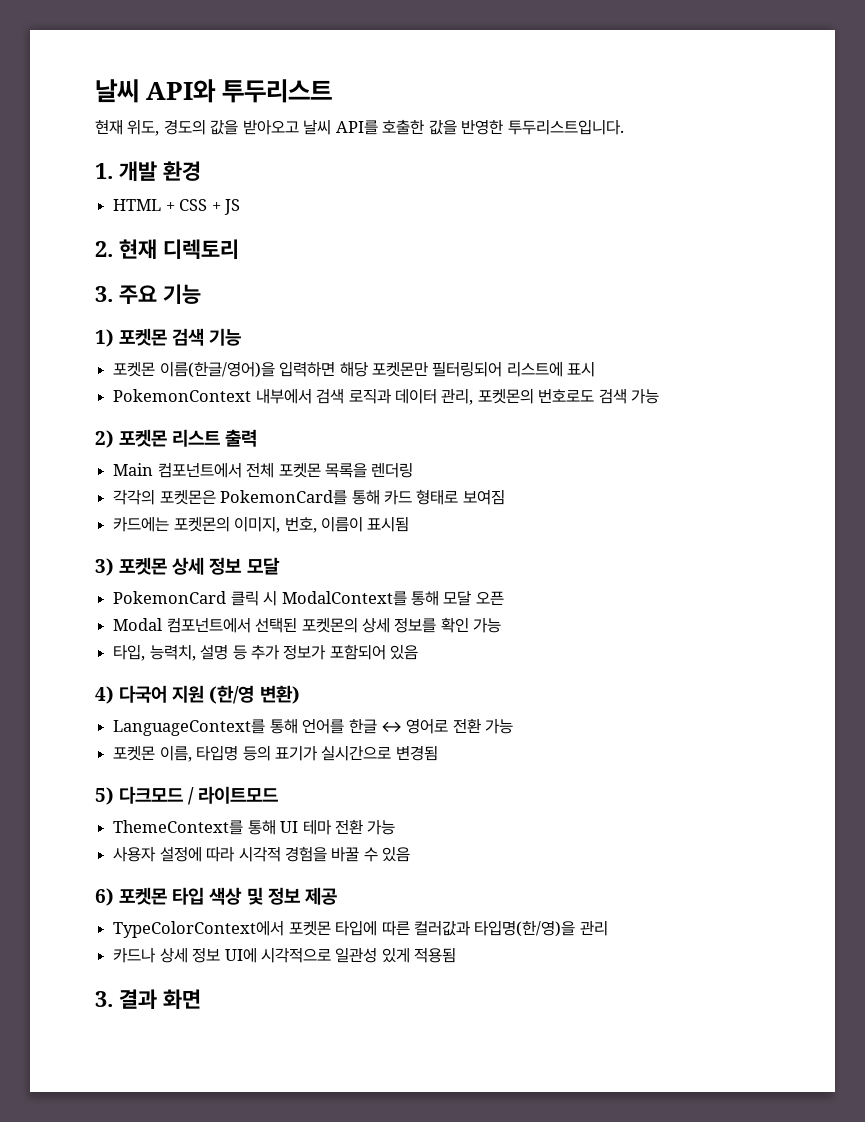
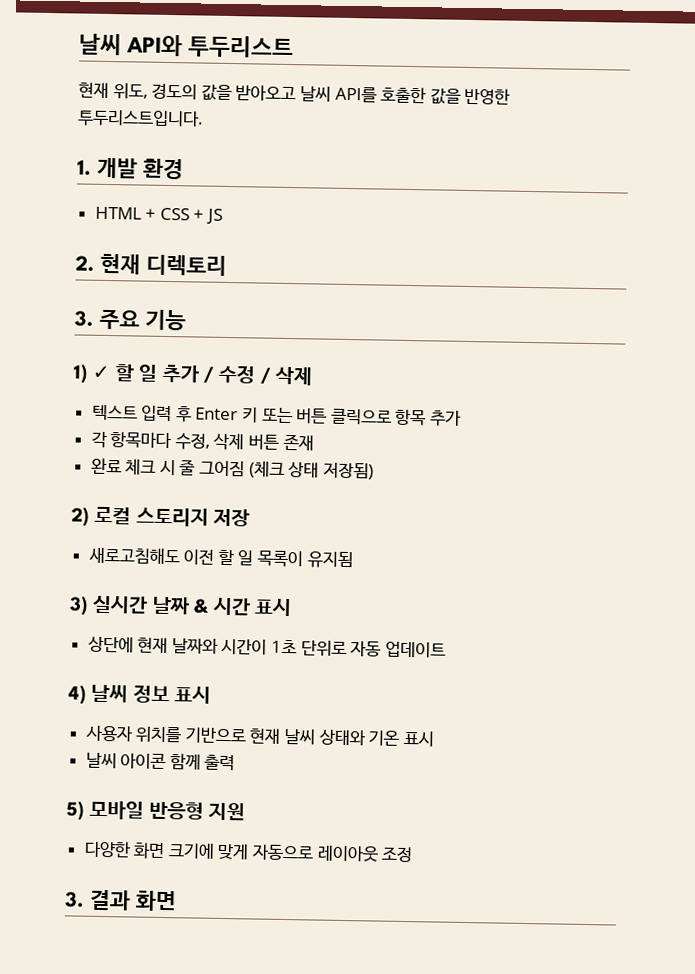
- 1) 포켓몬 검색 기능
- 포켓몬 이름(한글/영어)을 입력하면 해당 포켓몬만 필터링되어 리스트에 표시
- PokemonContext 내부에서 검색 로직과 데이터 관리, 포켓몬의 번호로도 검색 가능
- 2) 포켓몬 리스트 출력
- Main 컴포넌트에서 전체 포켓몬 목록을 렌더링
- 각각의 포켓몬은 PokemonCard를 통해 카드 형태로 보여짐
- 카드에는 포켓몬의 이미지, 번호, 이름이 표시됨
- 3) 포켓몬 상세 정보 모달
- PokemonCard 클릭 시 ModalContext를 통해 모달 오픈
- Modal 컴포넌트에서 선택된 포켓몬의 상세 정보를 확인 가능
- 타입, 능력치, 설명 등 추가 정보가 포함되어 있음
- 4) 다국어 지원 (한/영 변환)
- LanguageContext를 통해 언어를 한글 ↔ 영어로 전환 가능
- 포켓몬 이름, 타입명 등의 표기가 실시간으로 변경됨
- 5) 다크모드 / 라이트모드
- ThemeContext를 통해 UI 테마 전환 가능
- 사용자 설정에 따라 시각적 경험을 바꿀 수 있음
- 6) 포켓몬 타입 색상 및 정보 제공
- TypeColorContext에서 포켓몬 타입에 따른 컬러값과 타입명(한/영)을 관리
- 카드나 상세 정보 UI에 시각적으로 일관성 있게 적용됨
+ 1) ✓ 할 일 추가 / 수정 / 삭제
+ 텍스트 입력 후 Enter 키 또는 버튼 클릭으로 항목 추가
+ 각 항목마다 수정, 삭제 버튼 존재
+ 완료 체크 시 줄 그어짐 (체크 상태 저장됨)
+ 2) 로컬 스토리지 저장
+ 새로고침해도 이전 할 일 목록이 유지됨
+ 3) 실시간 날짜 & 시간 표시
+ 상단에 현재 날짜와 시간이 1초 단위로 자동 업데이트
+ 4) 날씨 정보 표시
+ 사용자 위치를 기반으로 현재 날씨 상태와 기온 표시
+ 날씨 아이콘 함께 출력
+ 5) 모바일 반응형 지원
+ 다양한 화면 크기에 맞게 자동으로 레이아웃 조정

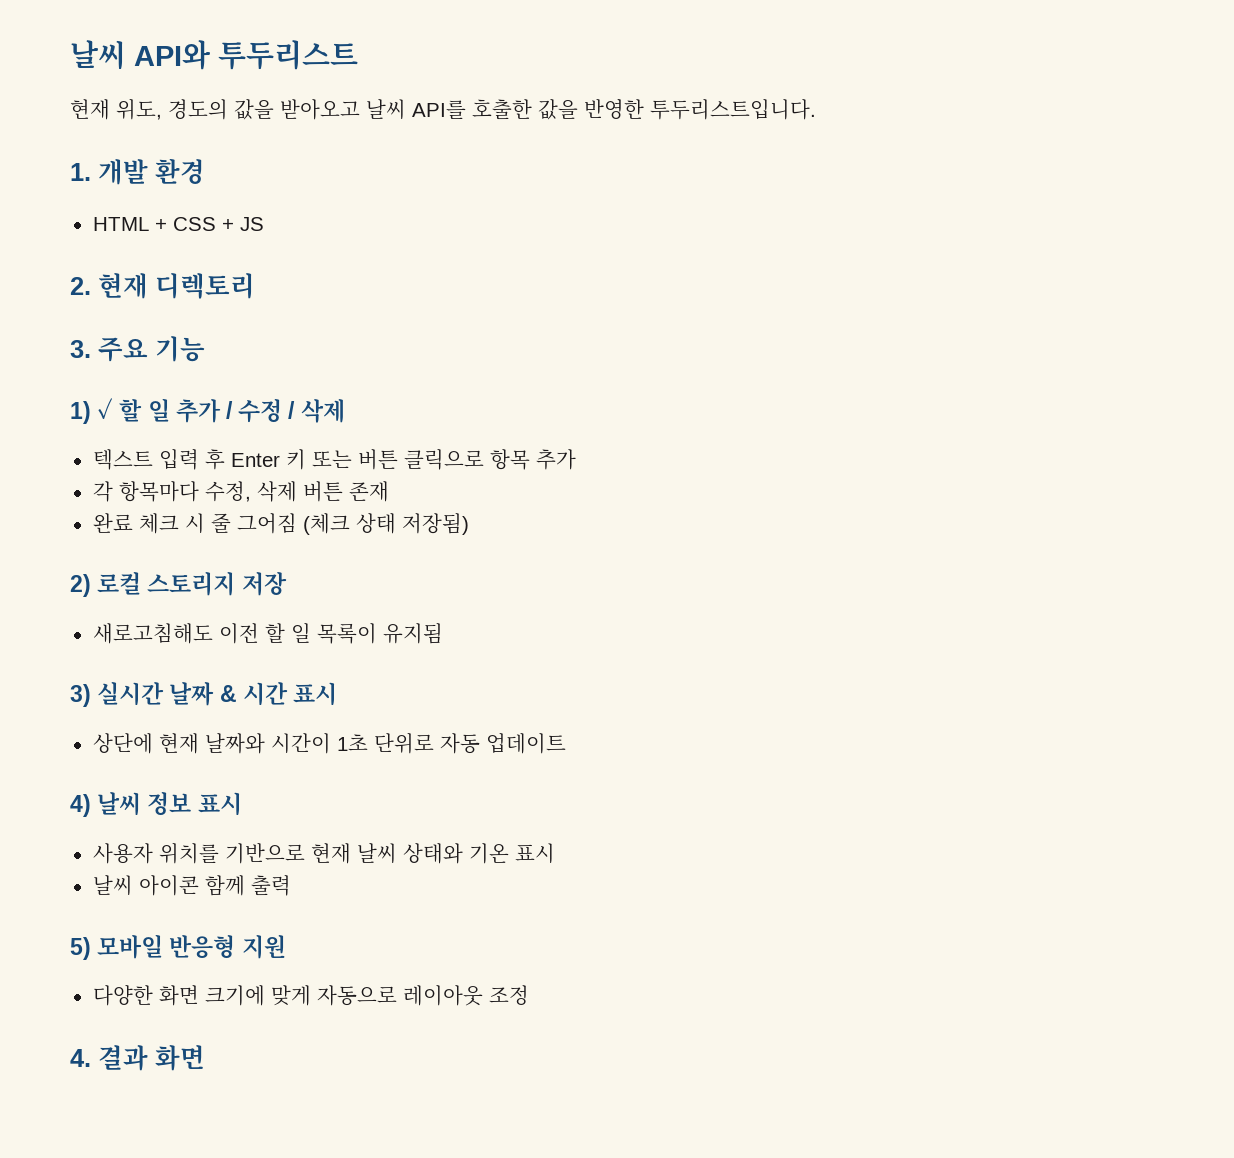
- 3. 결과 화면
+ 4. 결과 화면

